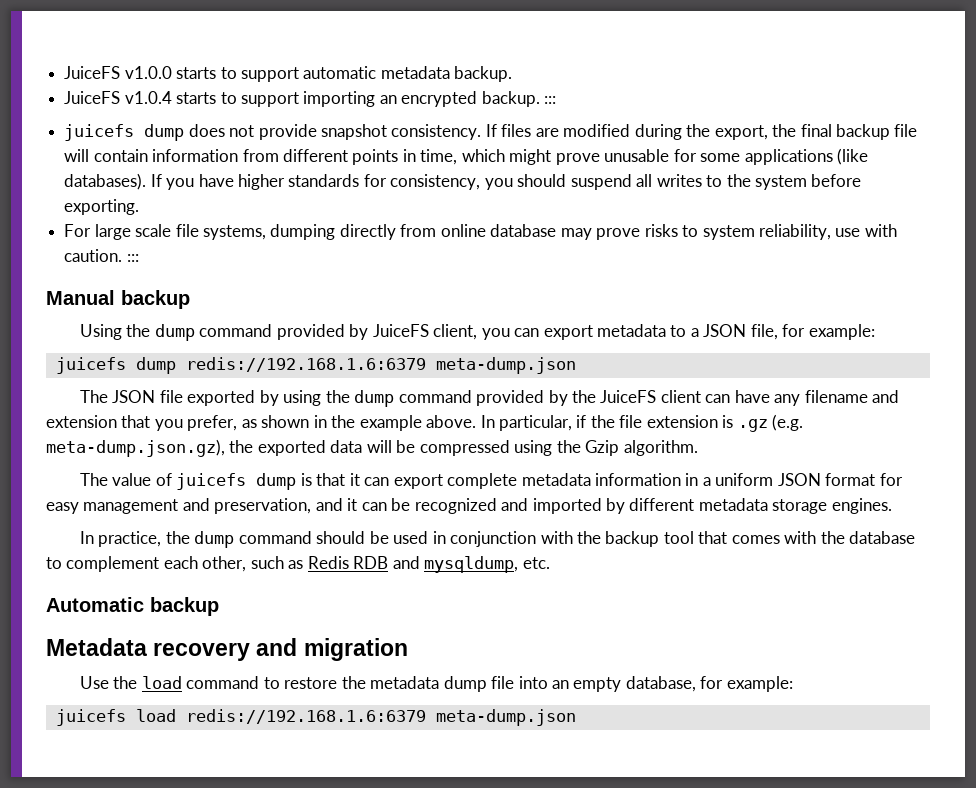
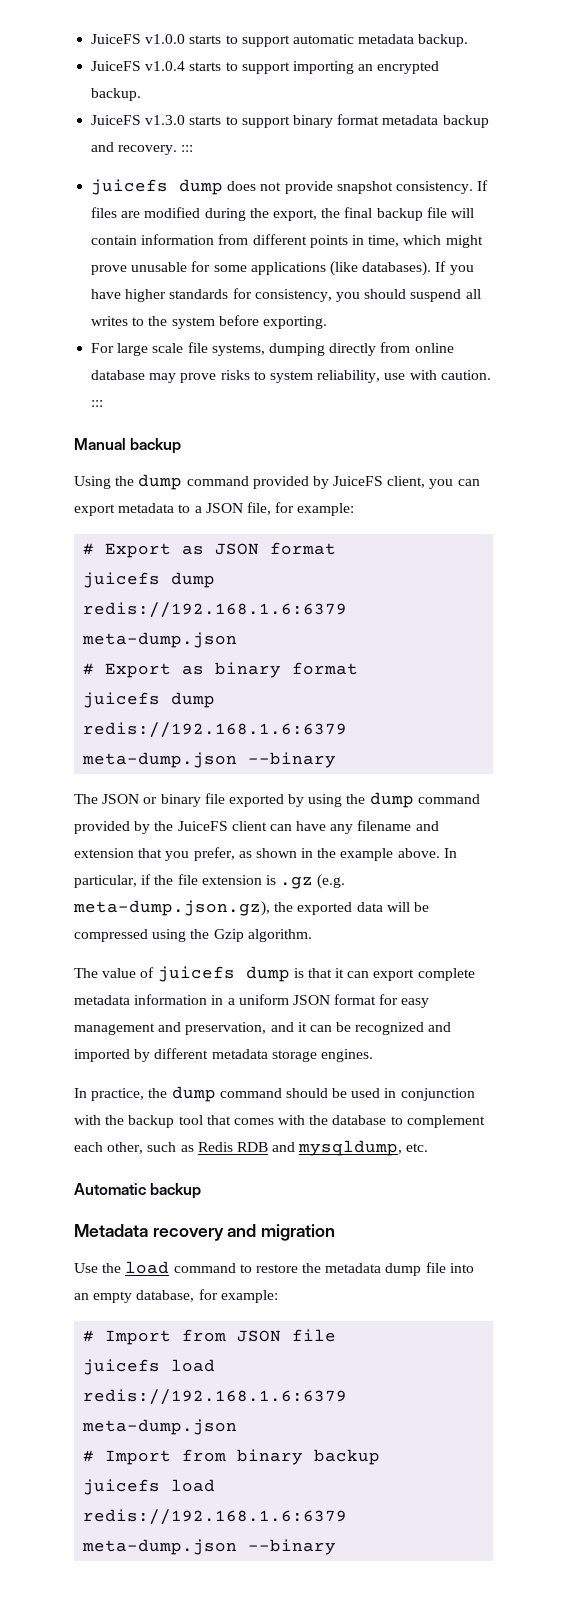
- JuiceFS v1.0.4 starts to support importing an encrypted backup. :::
+ JuiceFS v1.0.4 starts to support importing an encrypted backup.
+ JuiceFS v1.3.0 starts to support binary format metadata backup and recovery. :::
+ # Export as JSON format
  juicefs dump redis://192.168.1.6:6379 meta-dump.json
+ # Export as binary format
+ juicefs dump redis://192.168.1.6:6379 meta-dump.json --binary
- The JSON file exported by using the dump command provided by the JuiceFS client can have any filename and extension that you prefer, as shown in the example above.
+ The JSON or binary file exported by using the dump command provided by the JuiceFS client can have any filename and extension that you prefer, as shown in the example above.
+ # Import from JSON file
  juicefs load redis://192.168.1.6:6379 meta-dump.json
+ # Import from binary backup
+ juicefs load redis://192.168.1.6:6379 meta-dump.json --binary

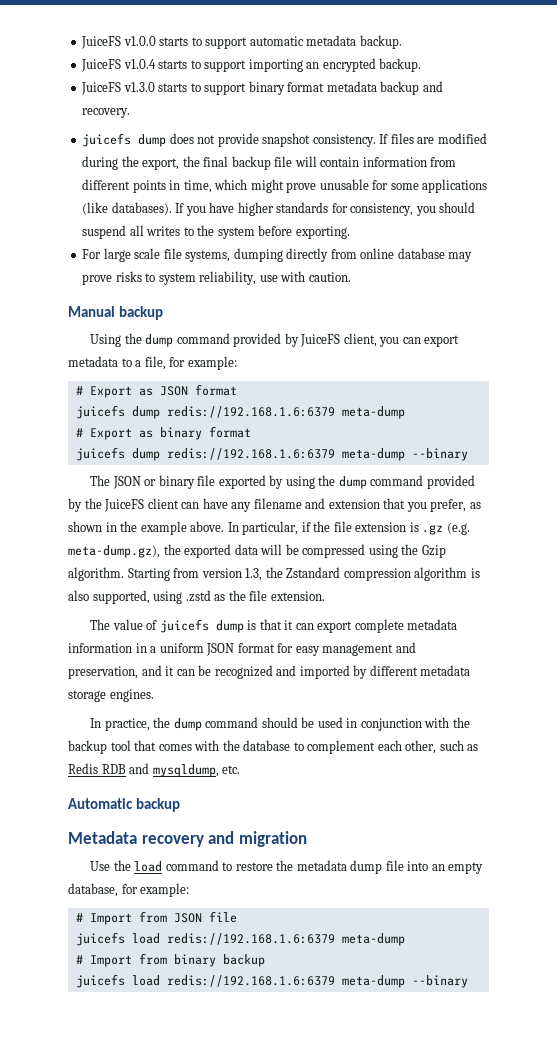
- JuiceFS v1.3.0 starts to support binary format metadata backup and recovery. :::
+ JuiceFS v1.3.0 starts to support binary format metadata backup and recovery.
- For large scale file systems, dumping directly from online database may prove risks to system reliability, use with caution. :::
+ For large scale file systems, dumping directly from online database may prove risks to system reliability, use with caution.
- Using the dump command provided by JuiceFS client, you can export metadata to a JSON file, for example:
+ Using the dump command provided by JuiceFS client, you can export metadata to a file, for example:
  # Export as JSON format
- juicefs dump redis://192.168.1.6:6379 meta-dump.json
+ juicefs dump redis://192.168.1.6:6379 meta-dump
- juicefs dump redis://192.168.1.6:6379 meta-dump.json --binary
+ juicefs dump redis://192.168.1.6:6379 meta-dump --binary
- In particular, if the file extension is .gz (e.g. meta-dump.json.gz), the exported data will be compressed using the Gzip algorithm.
+ In particular, if the file extension is .gz (e.g. meta-dump.gz), the exported data will be compressed using the Gzip algorithm. Starting from version 1.3, the Zstandard compression algorithm is also supported, using .zstd as the file extension.
  # Import from JSON file
- juicefs load redis://192.168.1.6:6379 meta-dump.json
+ juicefs load redis://192.168.1.6:6379 meta-dump
- juicefs load redis://192.168.1.6:6379 meta-dump.json --binary
+ juicefs load redis://192.168.1.6:6379 meta-dump --binary

